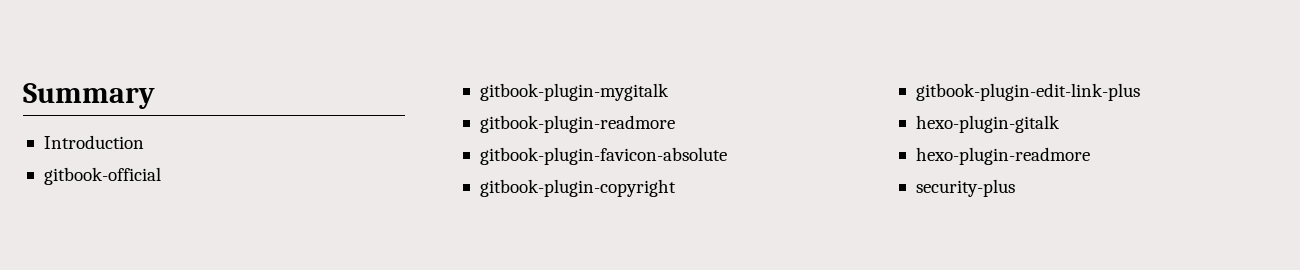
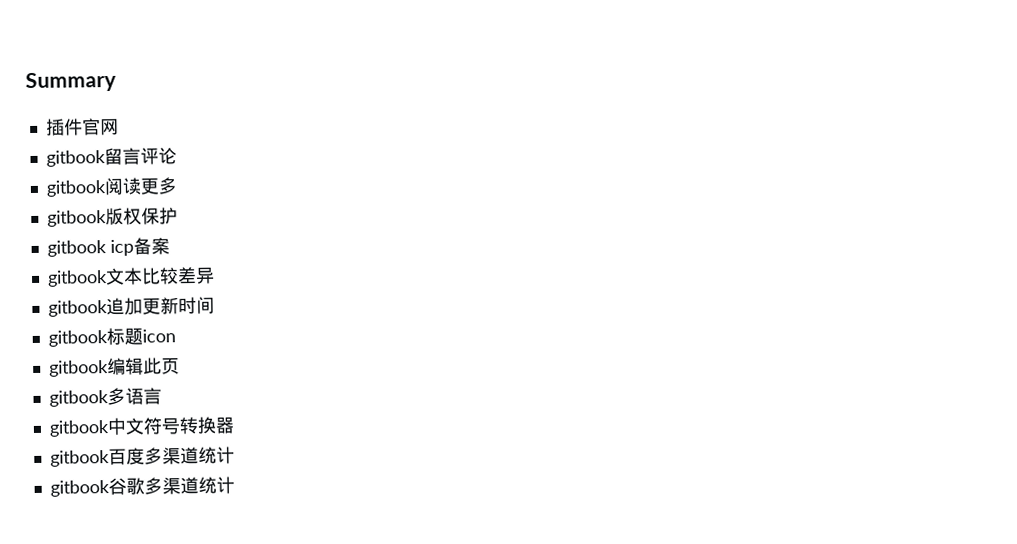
- Introduction
- gitbook-official
- gitbook-plugin-mygitalk
- gitbook-plugin-readmore
- gitbook-plugin-favicon-absolute
- gitbook-plugin-copyright
- gitbook-plugin-edit-link-plus
- hexo-plugin-gitalk
- hexo-plugin-readmore
- security-plus
+ 插件官网
+ gitbook留言评论
+ gitbook阅读更多
+ gitbook版权保护
+ gitbook icp备案
+ gitbook文本比较差异
+ gitbook追加更新时间
+ gitbook标题icon
+ gitbook编辑此页
+ gitbook多语言
+ gitbook中文符号转换器
+ gitbook百度多渠道统计
+ gitbook谷歌多渠道统计

